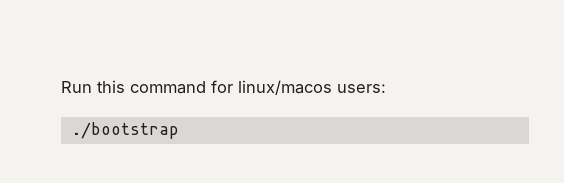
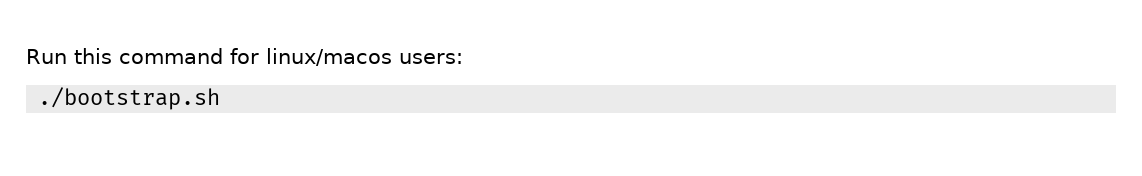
- ./bootstrap
+ ./bootstrap.sh

